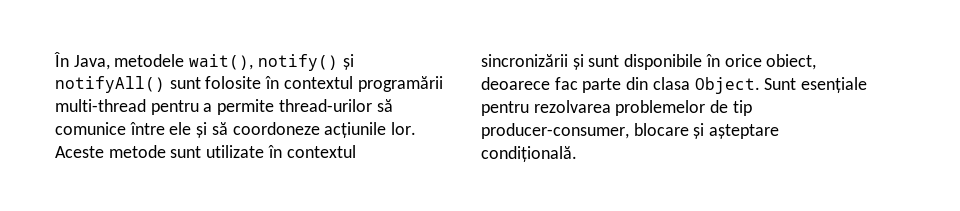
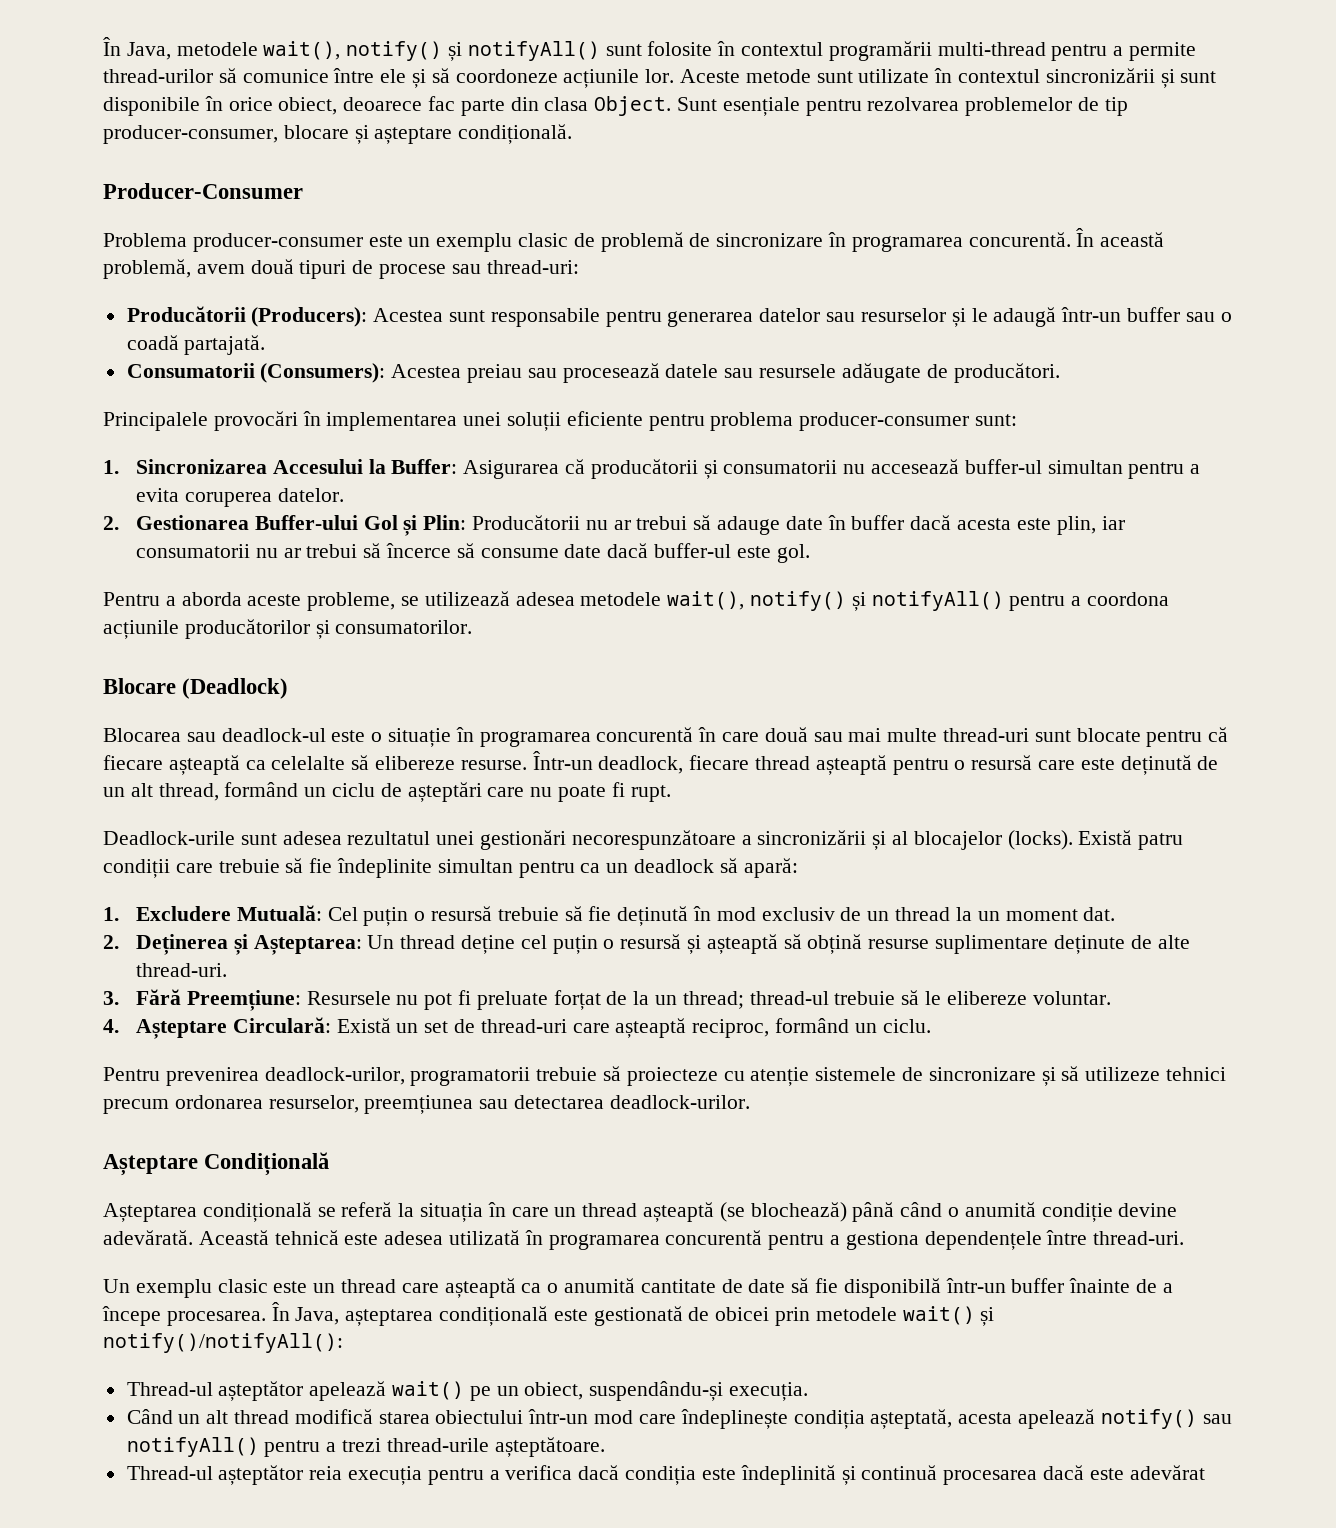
+ Producer-Consumer
+ Problema producer-consumer este un exemplu clasic de problemă de sincronizare în programarea concurentă. În această problemă, avem două tipuri de procese sau thread-uri:
+ Producătorii (Producers): Acestea sunt responsabile pentru generarea datelor sau resurselor și le adaugă într-un buffer sau o coadă partajată.
+ Consumatorii (Consumers): Acestea preiau sau procesează datele sau resursele adăugate de producători.
+ Principalele provocări în implementarea unei soluții eficiente pentru problema producer-consumer sunt:
+ 1. Sincronizarea Accesului la Buffer: Asigurarea că producătorii și consumatorii nu accesează buffer-ul simultan pentru a evita coruperea datelor.
+ 2. Gestionarea Buffer-ului Gol și Plin: Producătorii nu ar trebui să adauge date în buffer dacă acesta este plin, iar consumatorii nu ar trebui să încerce să consume date dacă buffer-ul este gol.
+ Pentru a aborda aceste probleme, se utilizează adesea metodele wait(), notify() și notifyAll() pentru a coordona acțiunile producătorilor și consumatorilor.
+ Blocare (Deadlock)
+ Blocarea sau deadlock-ul este o situație în programarea concurentă în care două sau mai multe thread-uri sunt blocate pentru că fiecare așteaptă ca celelalte să elibereze resurse. Într-un deadlock, fiecare thread așteaptă pentru o resursă care este deținută de un alt thread, formând un ciclu de așteptări care nu poate fi rupt.
+ Deadlock-urile sunt adesea rezultatul unei gestionări necorespunzătoare a sincronizării și al blocajelor (locks). Există patru condiții care trebuie să fie îndeplinite simultan pentru ca un deadlock să apară:
+ 1. Excludere Mutuală: Cel puțin o resursă trebuie să fie deținută în mod exclusiv de un thread la un moment dat.
+ 2. Deținerea și Așteptarea: Un thread deține cel puțin o resursă și așteaptă să obțină resurse suplimentare deținute de alte thread-uri.
+ 3. Fără Preemțiune: Resursele nu pot fi preluate forțat de la un thread; thread-ul trebuie să le elibereze voluntar.
+ 4. Așteptare Circulară: Există un set de thread-uri care așteaptă reciproc, formând un ciclu.
+ Pentru prevenirea deadlock-urilor, programatorii trebuie să proiecteze cu atenție sistemele de sincronizare și să utilizeze tehnici precum ordonarea resurselor, preemțiunea sau detectarea deadlock-urilor.
+ Așteptare Condițională
+ Așteptarea condițională se referă la situația în care un thread așteaptă (se blochează) până când o anumită condiție devine adevărată. Această tehnică este adesea utilizată în programarea concurentă pentru a gestiona dependențele între thread-uri.
+ Un exemplu clasic este un thread care așteaptă ca o anumită cantitate de date să fie disponibilă într-un buffer înainte de a începe procesarea. În Java, așteptarea condițională este gestionată de obicei prin metodele wait() și notify()/notifyAll():
+ Thread-ul așteptător apelează wait() pe un obiect, suspendându-și execuția.
+ Când un alt thread modifică starea obiectului într-un mod care îndeplinește condiția așteptată, acesta apelează notify() sau notifyAll() pentru a trezi thread-urile așteptătoare.
+ Thread-ul așteptător reia execuția pentru a verifica dacă condiția este îndeplinită și continuă procesarea dacă este adevărat

